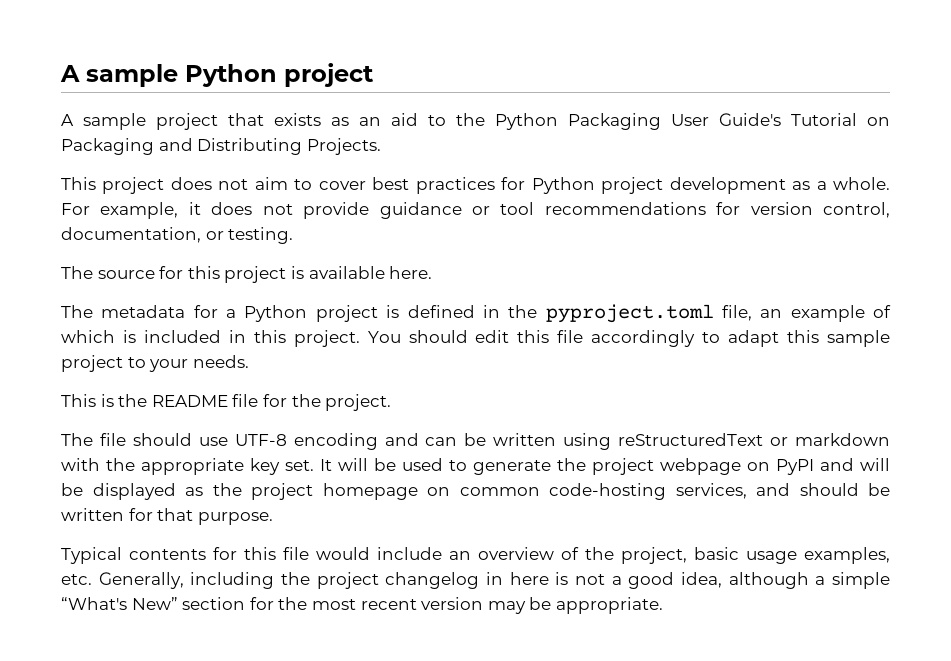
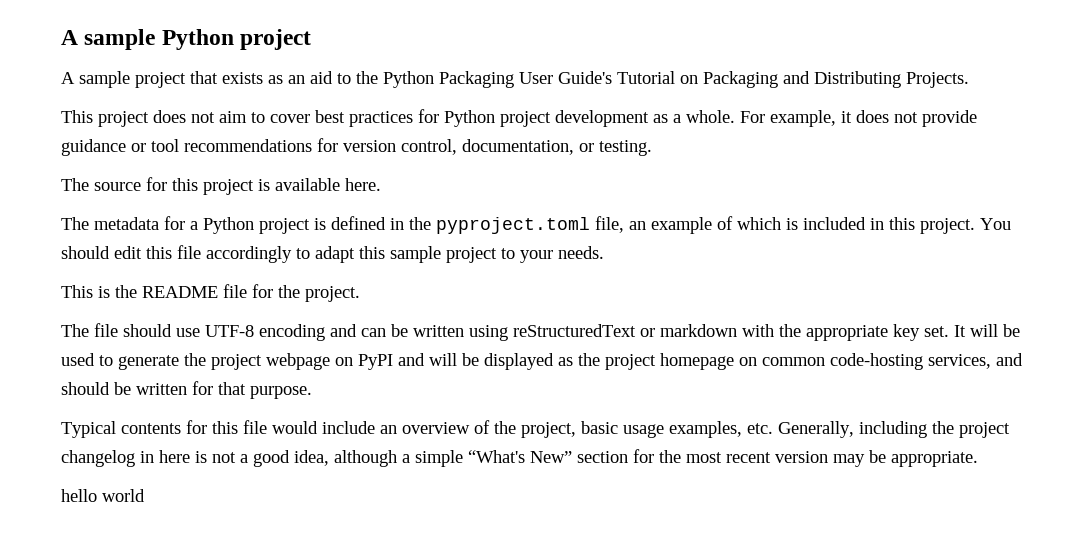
+ hello world

